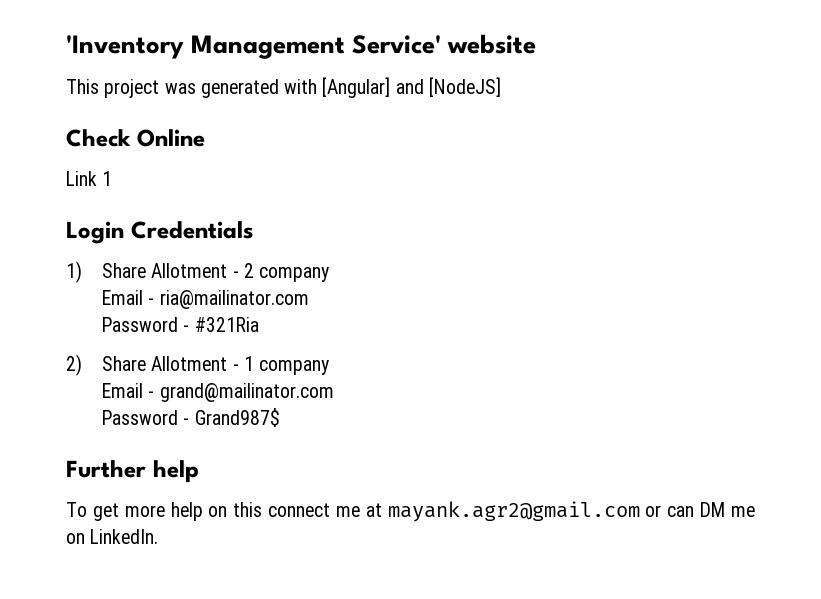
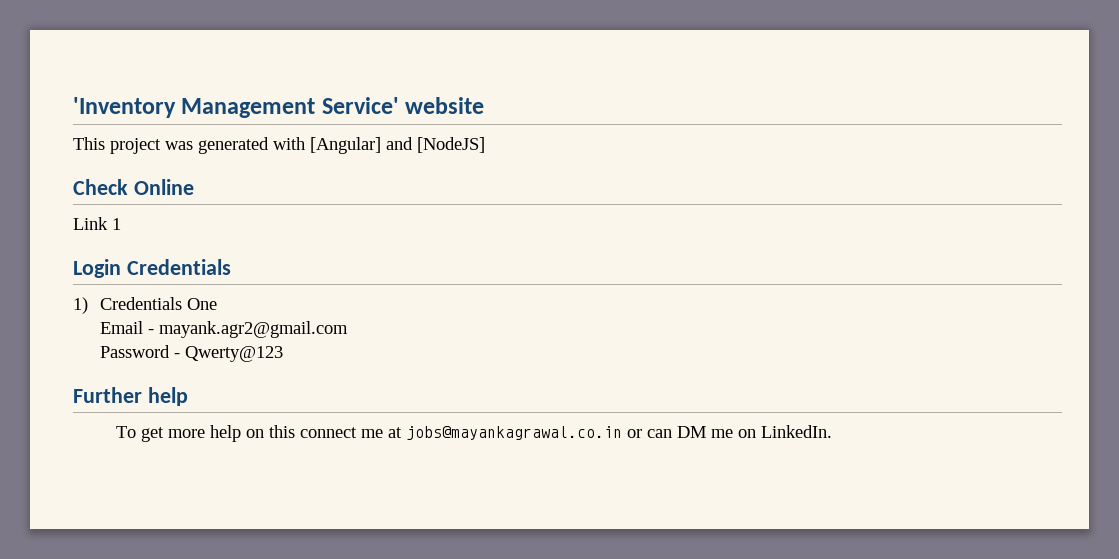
- 1) Share Allotment - 2 company
- Email - ria@mailinator.com
- Password - #321Ria
- 2) Share Allotment - 1 company
- Email - grand@mailinator.com
- Password - Grand987$
+ 1) Credentials One
+ Email - mayank.agr2@gmail.com
+ Password - Qwerty@123
- To get more help on this connect me at mayank.agr2@gmail.com or can DM me on LinkedIn.
+ To get more help on this connect me at jobs@mayankagrawal.co.in or can DM me on LinkedIn.

